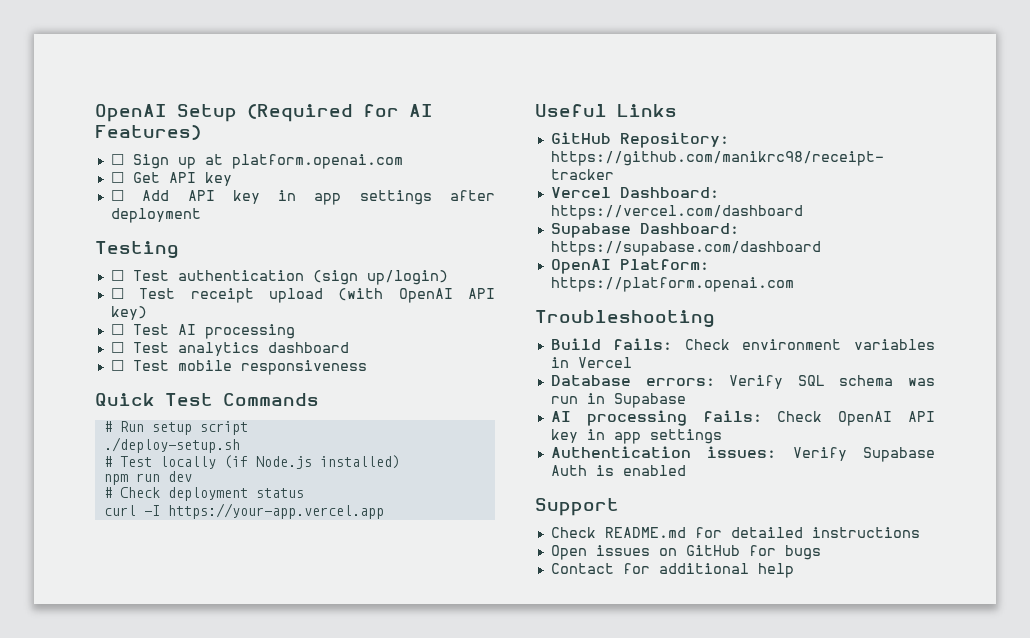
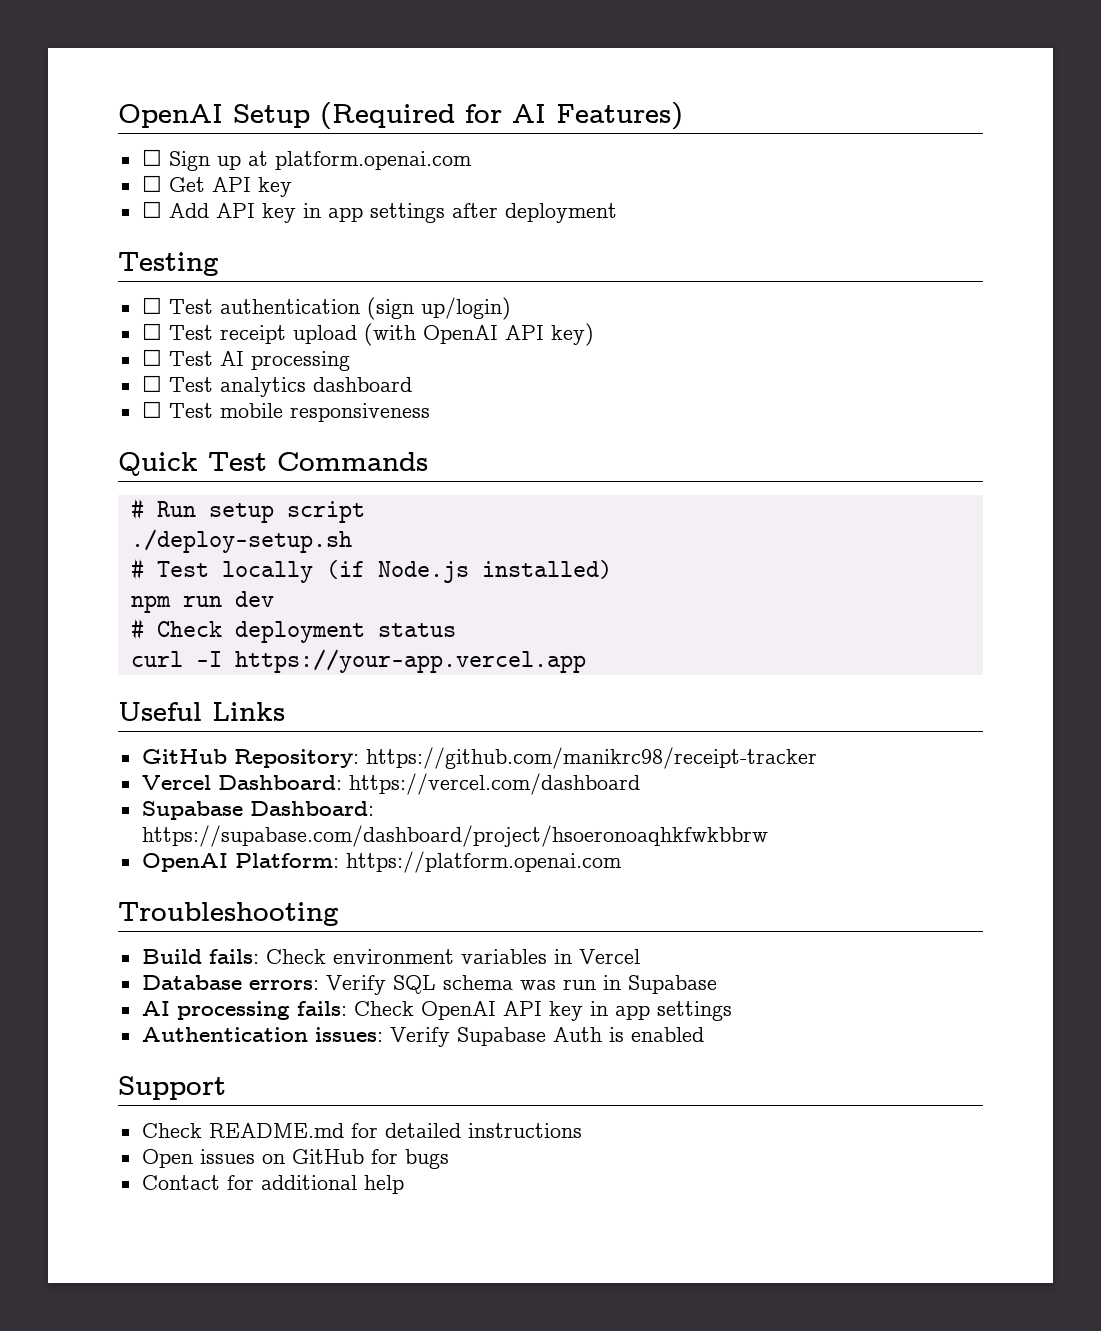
- Supabase Dashboard: https://supabase.com/dashboard
+ Supabase Dashboard: https://supabase.com/dashboard/project/hsoeronoaqhkfwkbbrw

